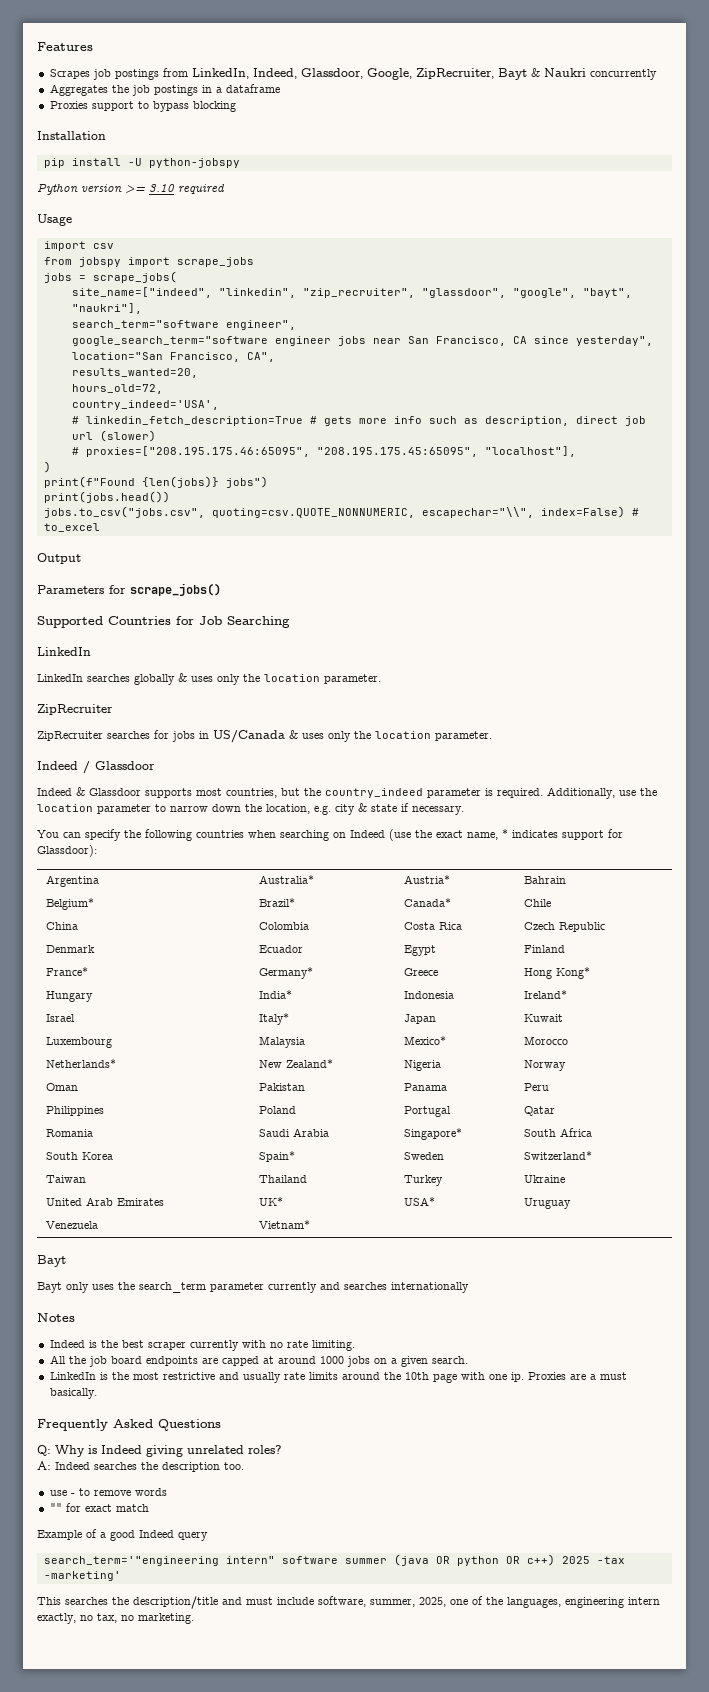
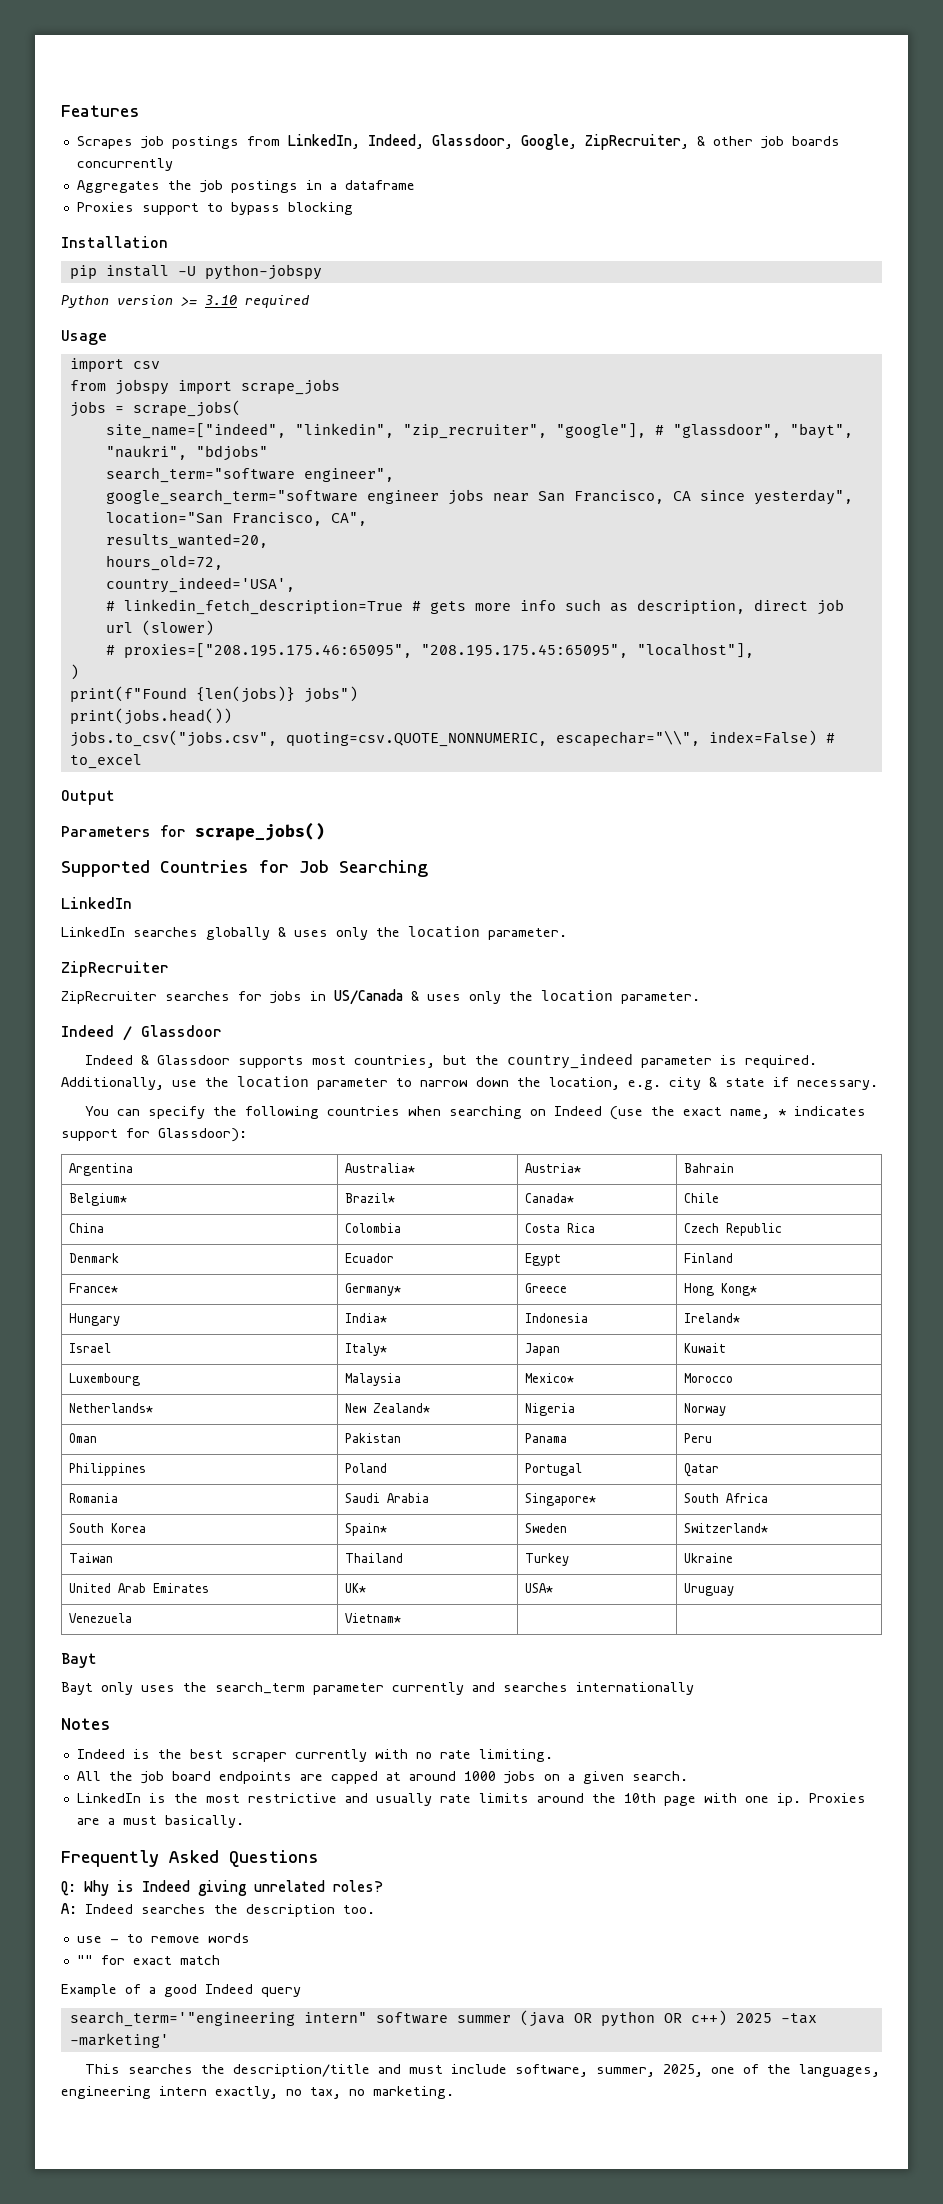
- Scrapes job postings from LinkedIn, Indeed, Glassdoor, Google, ZipRecruiter, Bayt & Naukri concurrently
+ Scrapes job postings from LinkedIn, Indeed, Glassdoor, Google, ZipRecruiter, & other job boards concurrently
- site_name=["indeed", "linkedin", "zip_recruiter", "glassdoor", "google", "bayt", "naukri"],
+ site_name=["indeed", "linkedin", "zip_recruiter", "google"], # "glassdoor", "bayt", "naukri", "bdjobs"

